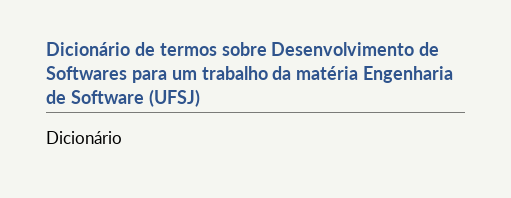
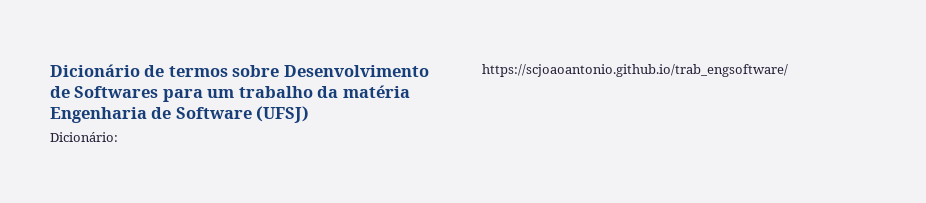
  Dicionário de termos sobre Desenvolvimento de Softwares para um trabalho da matéria Engenharia de Software (UFSJ)
- Dicionário
+ Dicionário:
+ https://scjoaoantonio.github.io/trab_engsoftware/

